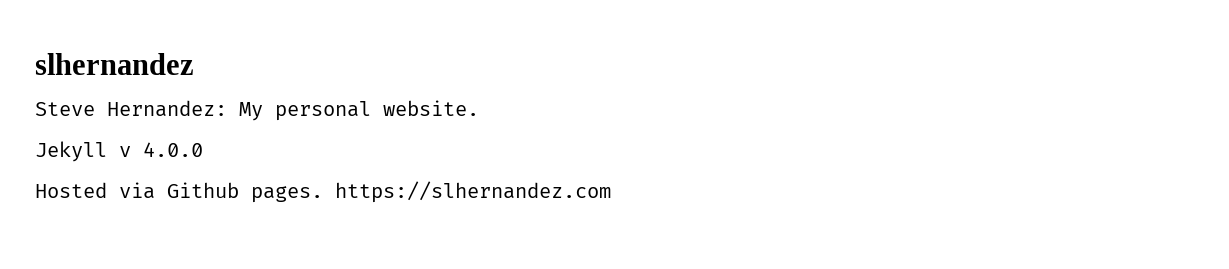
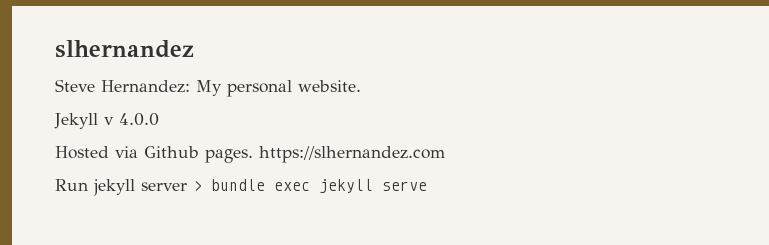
+ Run jekyll server > bundle exec jekyll serve

